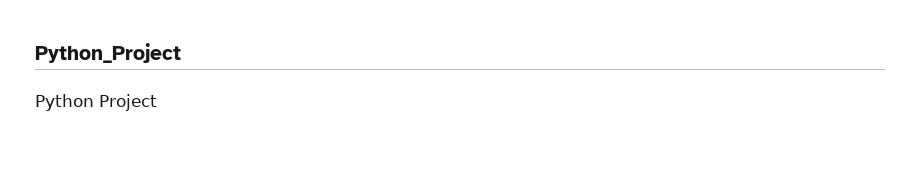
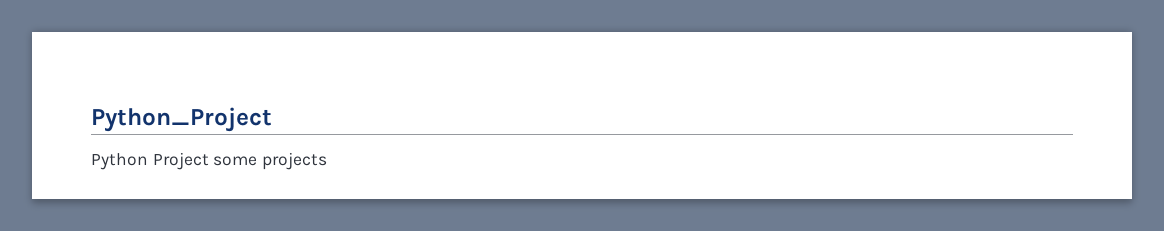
- Python Project
+ Python Project some projects

